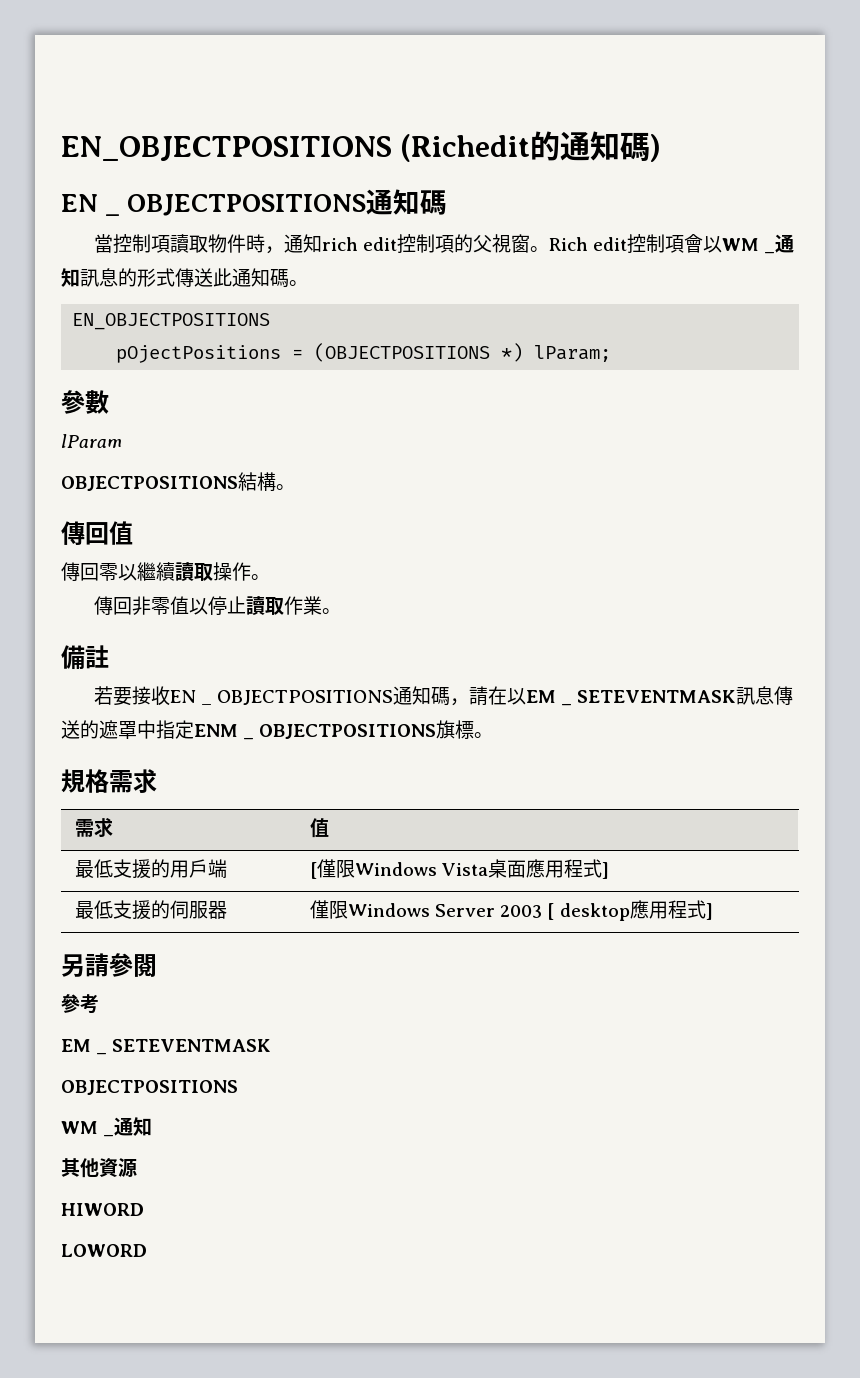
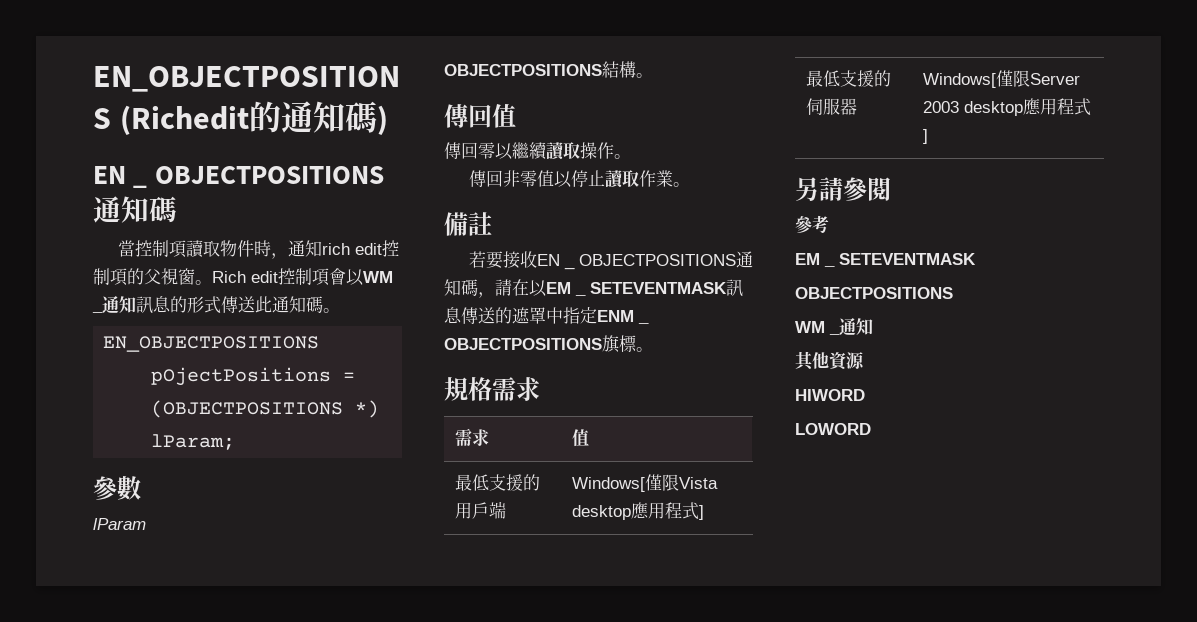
- 最低支援的用戶端 | [僅限Windows Vista桌面應用程式]
+ 最低支援的用戶端 | Windows[僅限Vista desktop應用程式]
- 最低支援的伺服器 | 僅限Windows Server 2003 [ desktop應用程式]
+ 最低支援的伺服器 | Windows[僅限Server 2003 desktop應用程式]

